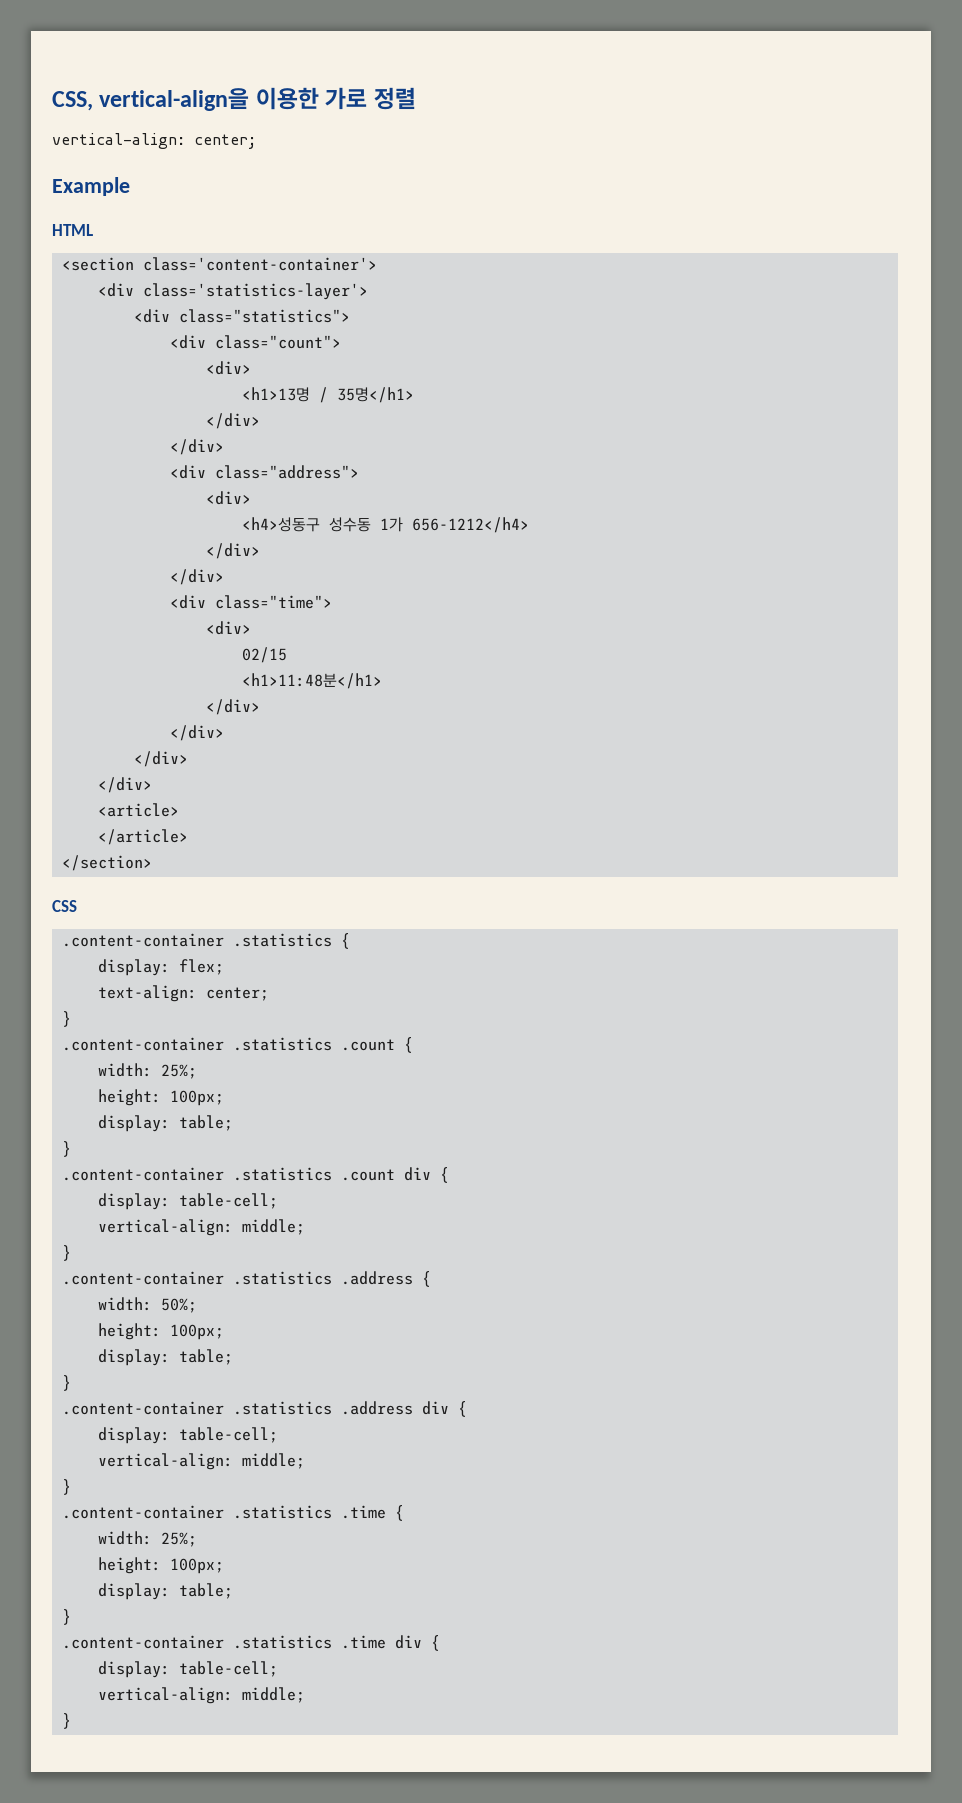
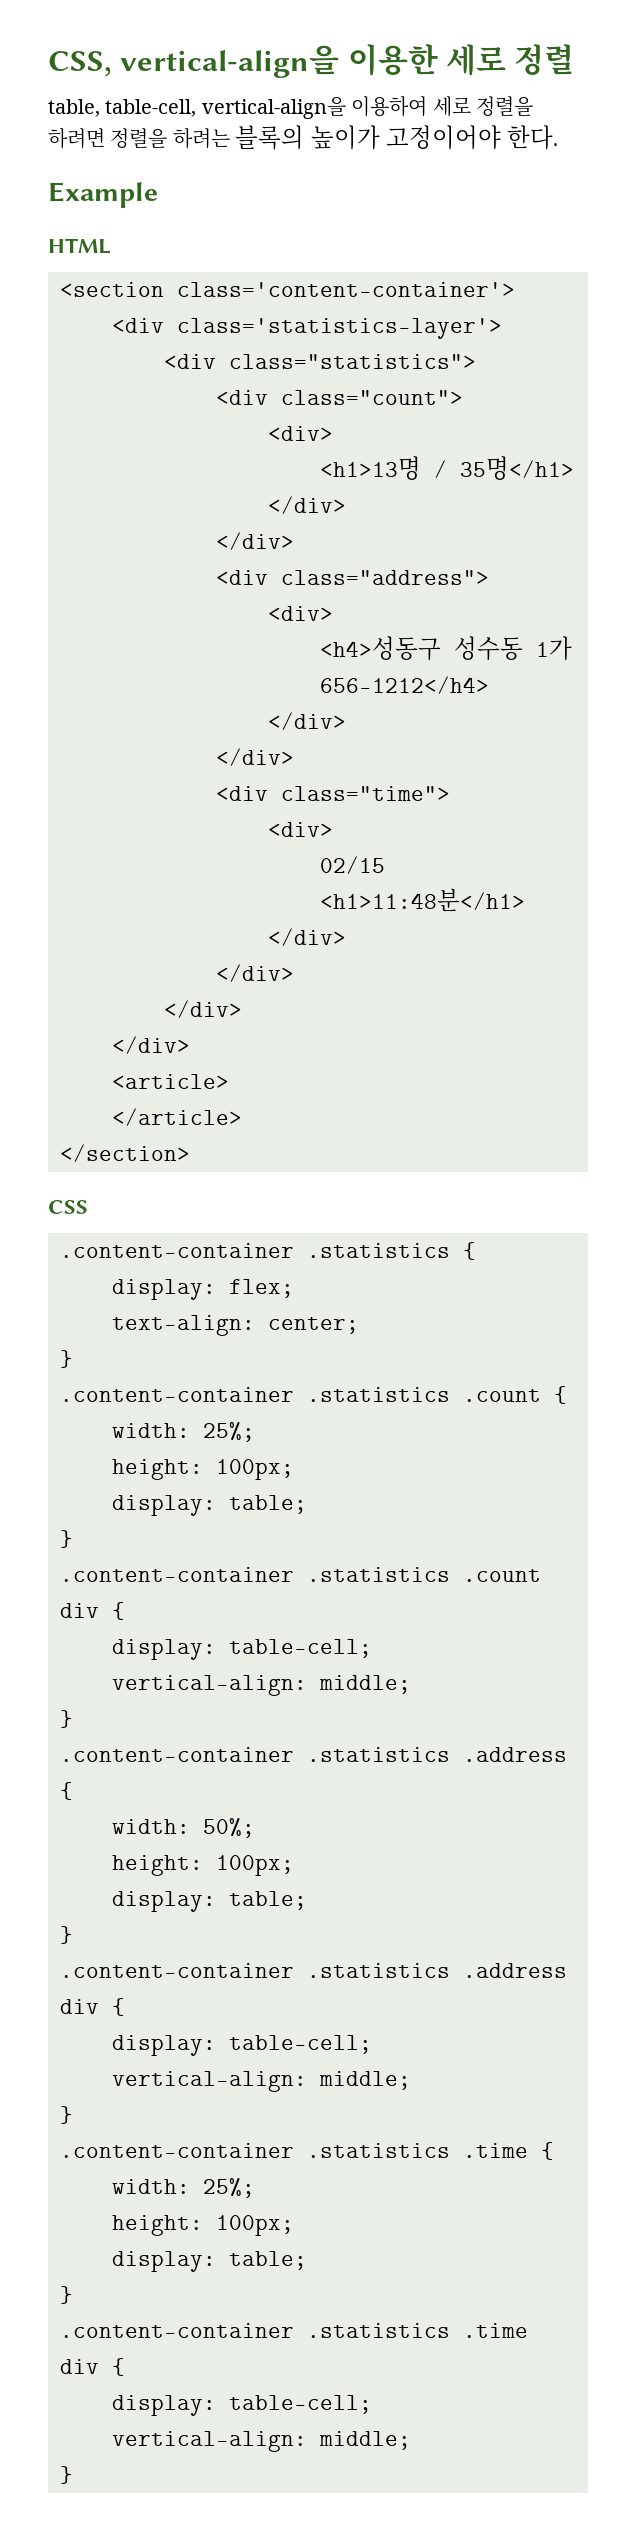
- CSS, vertical-align을 이용한 가로 정렬
+ CSS, vertical-align을 이용한 세로 정렬
- vertical-align: center;
+ table, table-cell, vertical-align을 이용하여 세로 정렬을 하려면 정렬을 하려는 블록의 높이가 고정이어야 한다.

